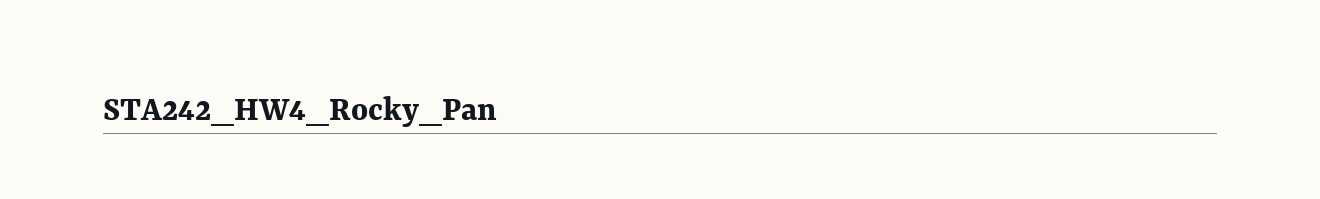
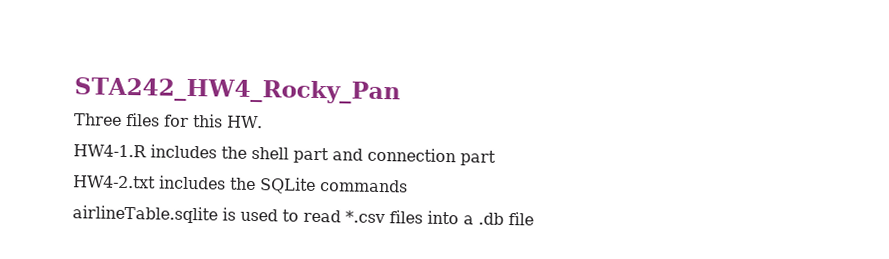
+ Three files for this HW.
+ HW4-1.R includes the shell part and connection part
+ HW4-2.txt includes the SQLite commands
+ airlineTable.sqlite is used to read *.csv files into a .db file

